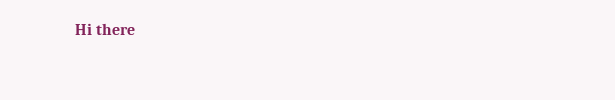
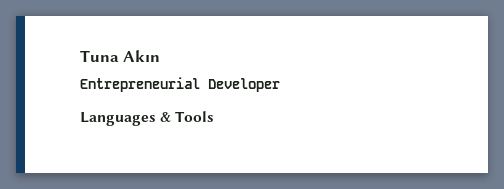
- Hi there
+ Tuna Akın
+ Entrepreneurial Developer
+ Languages & Tools

